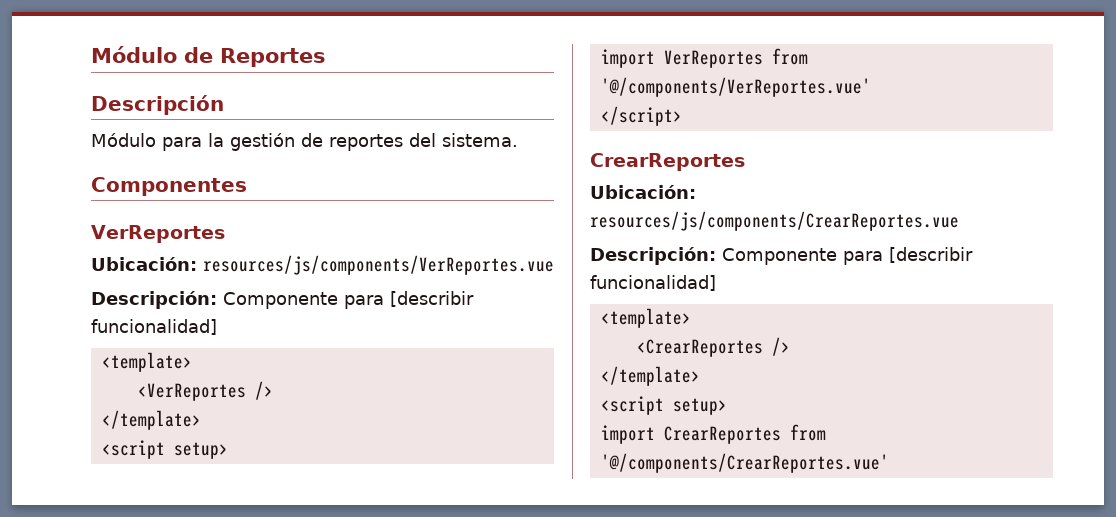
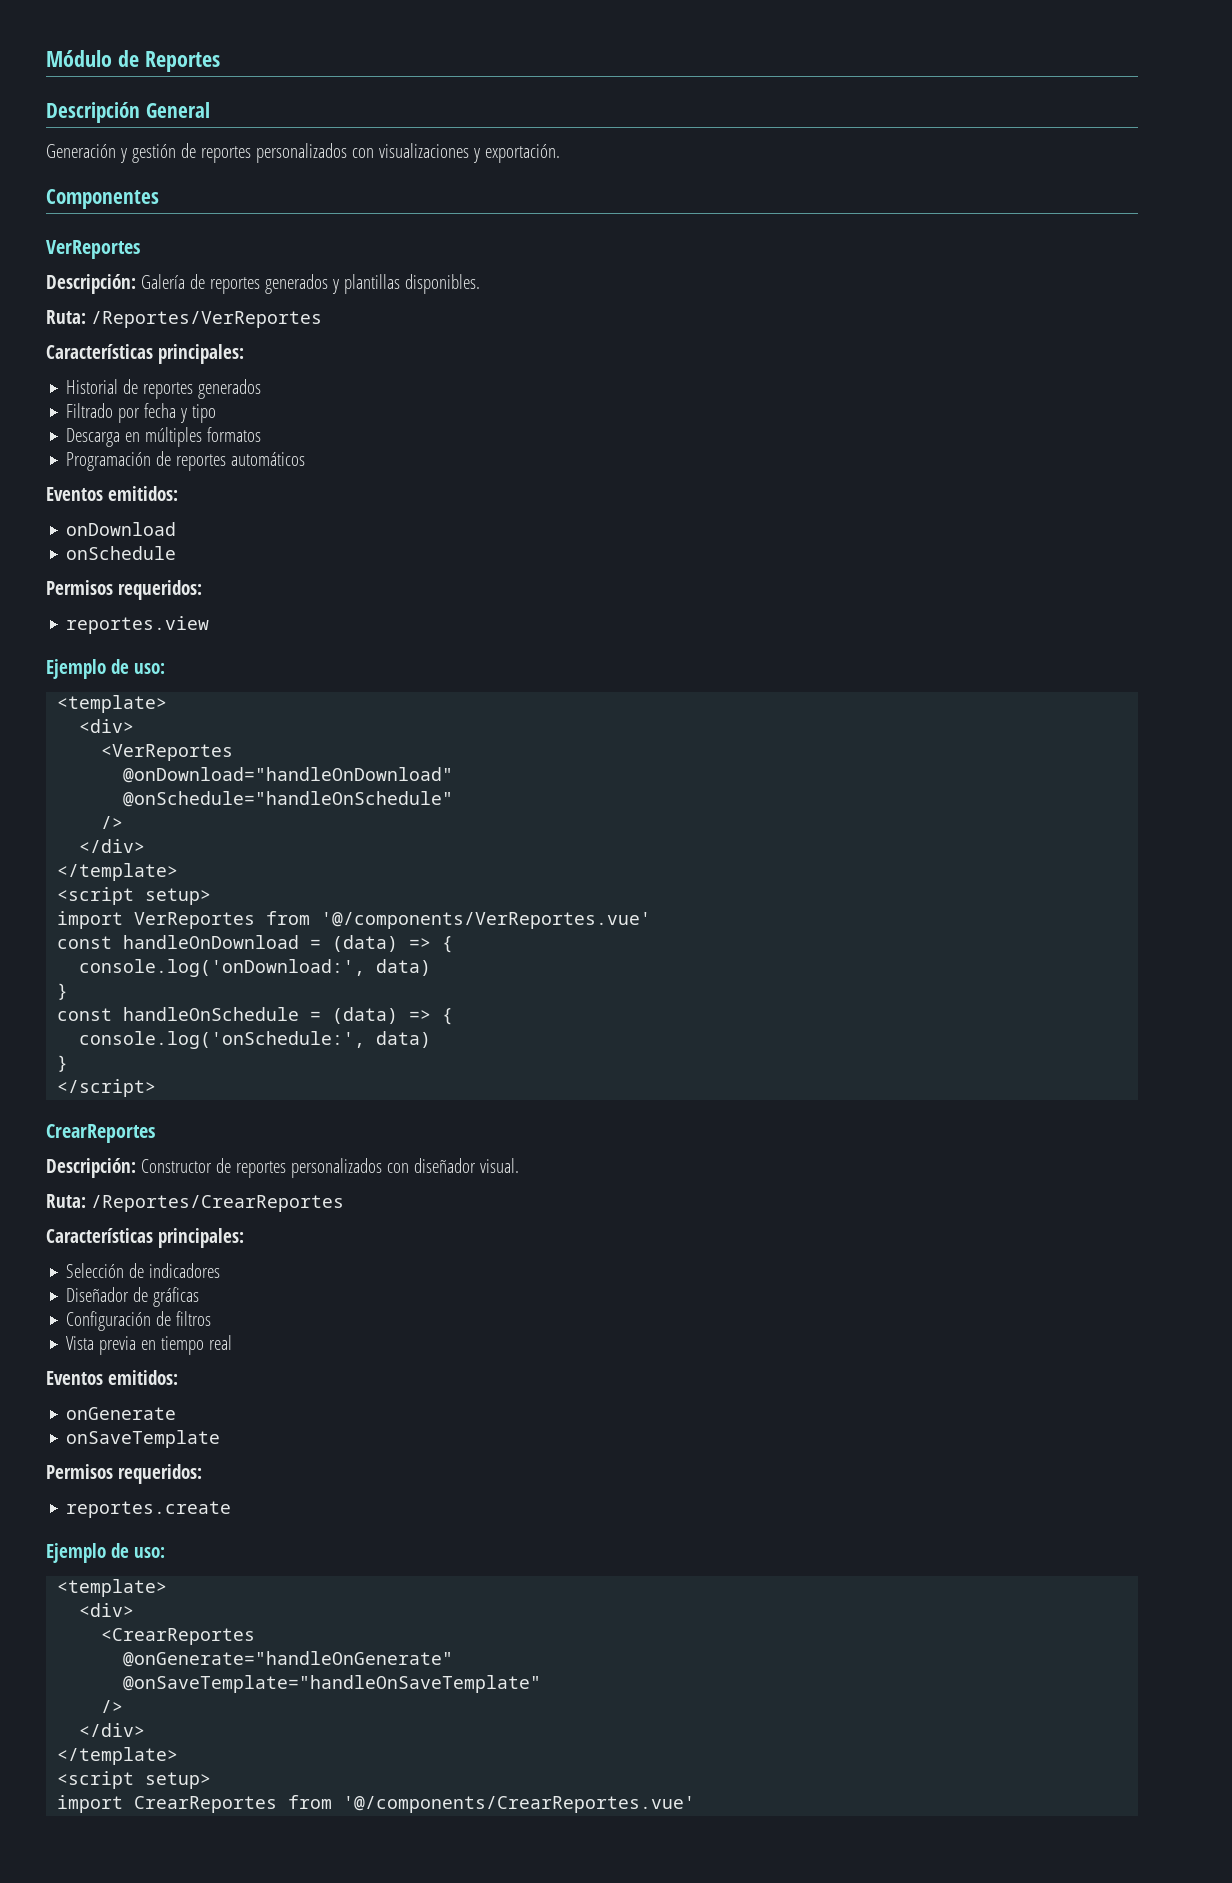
- Descripción
- Módulo para la gestión de reportes del sistema.
+ Descripción General
+ Generación y gestión de reportes personalizados con visualizaciones y exportación.
  Componentes
  VerReportes
- Ubicación: resources/js/components/VerReportes.vue
- Descripción: Componente para [describir funcionalidad]
+ Descripción: Galería de reportes generados y plantillas disponibles.
+ Ruta: /Reportes/VerReportes
+ Características principales:
+ Historial de reportes generados
+ Filtrado por fecha y tipo
+ Descarga en múltiples formatos
+ Programación de reportes automáticos
+ Eventos emitidos:
+ onDownload
+ onSchedule
+ Permisos requeridos:
+ reportes.view
+ Ejemplo de uso:
  <template>
+ <div>
- <VerReportes />
+ <VerReportes
+ @onDownload="handleOnDownload"
+ @onSchedule="handleOnSchedule"
+ />
+ </div>
+ const handleOnDownload = (data) => {
+ console.log('onDownload:', data)
+ }
+ const handleOnSchedule = (data) => {
+ console.log('onSchedule:', data)
+ }
  </script>
  CrearReportes
- Ubicación: resources/js/components/CrearReportes.vue
- Descripción: Componente para [describir funcionalidad]
+ Descripción: Constructor de reportes personalizados con diseñador visual.
+ Ruta: /Reportes/CrearReportes
+ Características principales:
+ Selección de indicadores
+ Diseñador de gráficas
+ Configuración de filtros
+ Vista previa en tiempo real
+ Eventos emitidos:
+ onGenerate
+ onSaveTemplate
+ Permisos requeridos:
+ reportes.create
+ Ejemplo de uso:
  <template>
+ <div>
- <CrearReportes />
+ <CrearReportes
+ @onGenerate="handleOnGenerate"
+ @onSaveTemplate="handleOnSaveTemplate"
+ />
+ </div>

